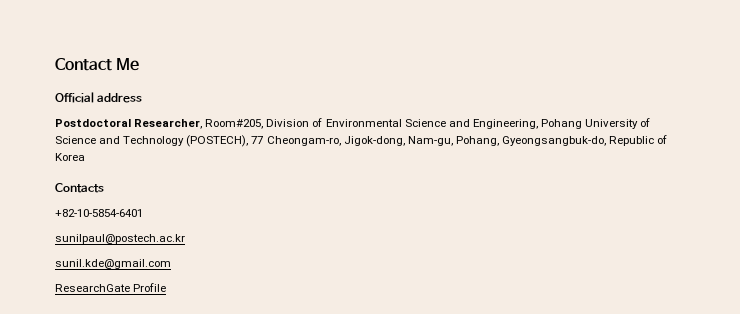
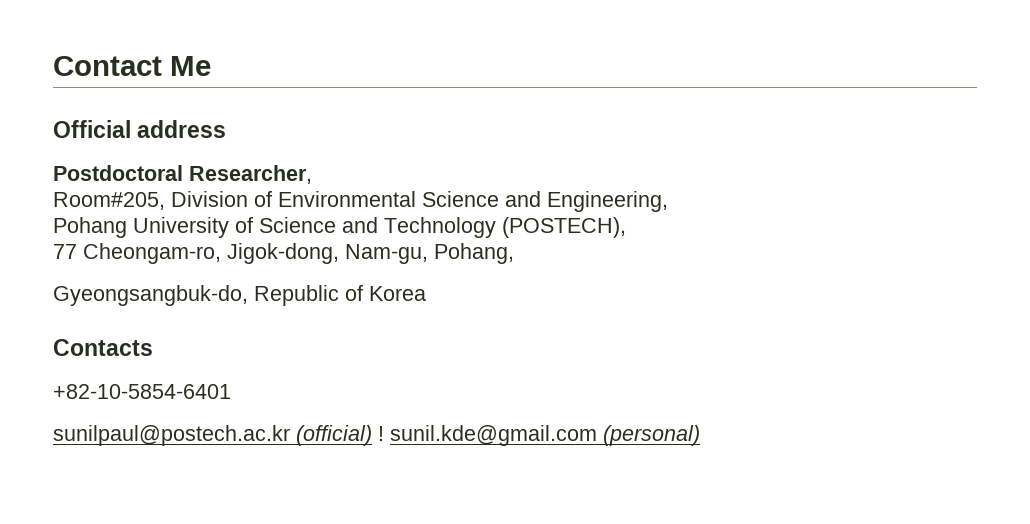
- Postdoctoral Researcher, Room#205, Division of Environmental Science and Engineering, Pohang University of Science and Technology (POSTECH), 77 Cheongam-ro, Jigok-dong, Nam-gu, Pohang, Gyeongsangbuk-do, Republic of Korea
+ Postdoctoral Researcher,
+ Room#205, Division of Environmental Science and Engineering,
+ Pohang University of Science and Technology (POSTECH),
+ 77 Cheongam-ro, Jigok-dong, Nam-gu, Pohang,
+ Gyeongsangbuk-do, Republic of Korea
- sunilpaul@postech.ac.kr
- sunil.kde@gmail.com
- ResearchGate Profile
+ sunilpaul@postech.ac.kr (official) ! sunil.kde@gmail.com (personal)

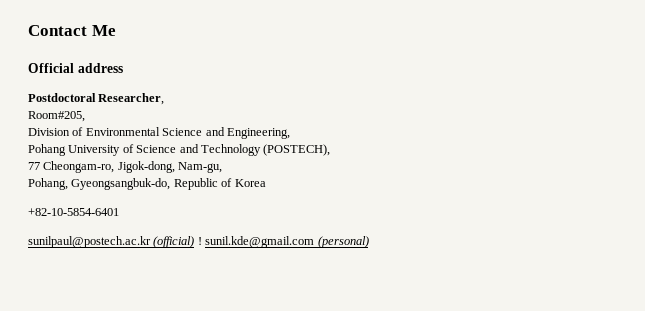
- Room#205, Division of Environmental Science and Engineering,
+ Room#205,
+ Division of Environmental Science and Engineering,
- 77 Cheongam-ro, Jigok-dong, Nam-gu, Pohang,
- Gyeongsangbuk-do, Republic of Korea
+ 77 Cheongam-ro, Jigok-dong, Nam-gu,
+ Pohang, Gyeongsangbuk-do, Republic of Korea
- Contacts

